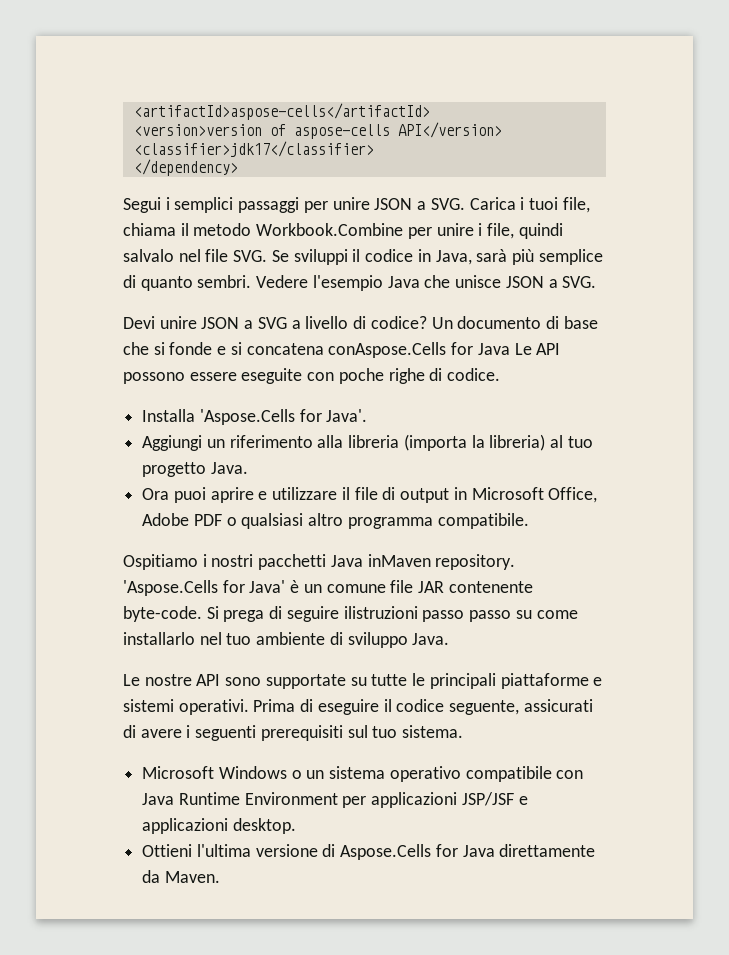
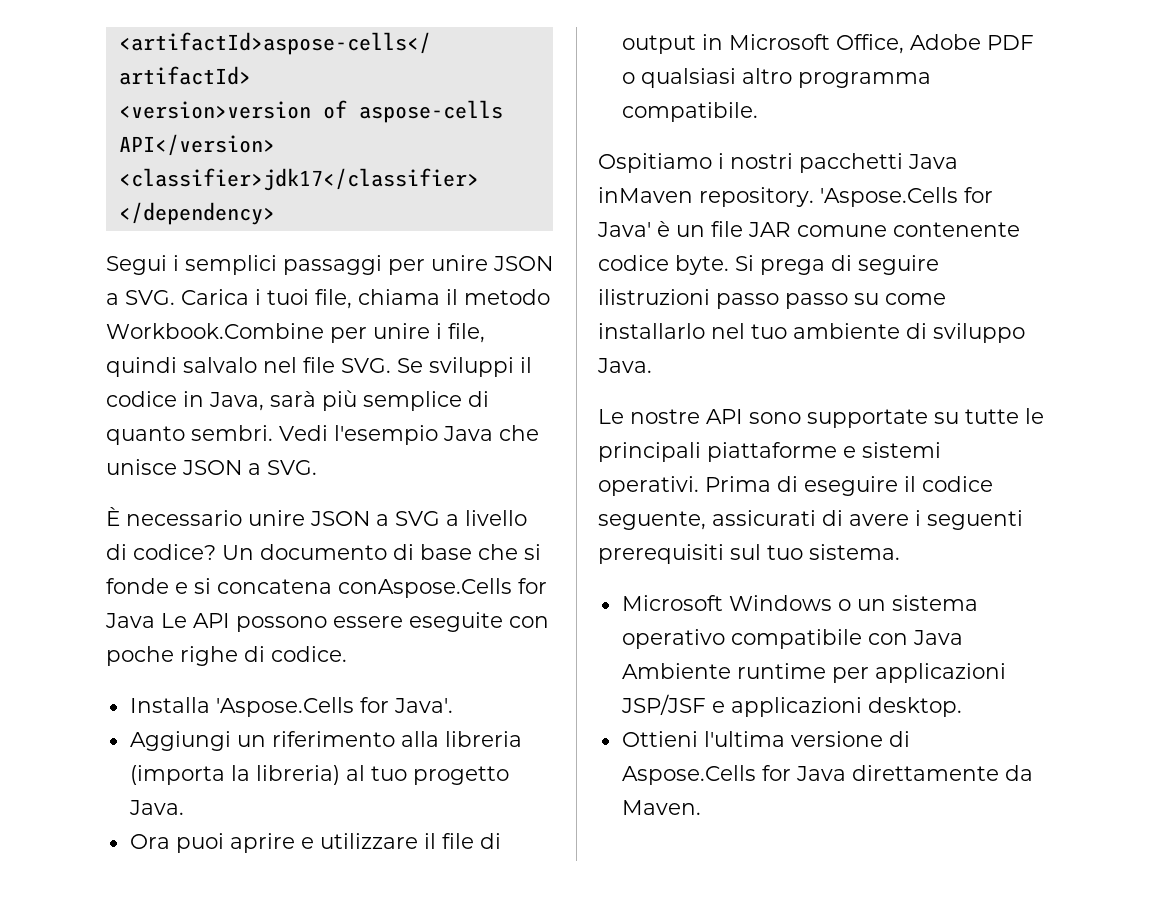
- Vedere l'esempio Java che unisce JSON a SVG.
+ Vedi l'esempio Java che unisce JSON a SVG.
- Devi unire JSON a SVG a livello di codice?
+ È necessario unire JSON a SVG a livello di codice?
- 'Aspose.Cells for Java' è un comune file JAR contenente byte-code.
+ 'Aspose.Cells for Java' è un file JAR comune contenente codice byte.
- Microsoft Windows o un sistema operativo compatibile con Java Runtime Environment per applicazioni JSP/JSF e applicazioni desktop.
+ Microsoft Windows o un sistema operativo compatibile con Java Ambiente runtime per applicazioni JSP/JSF e applicazioni desktop.

